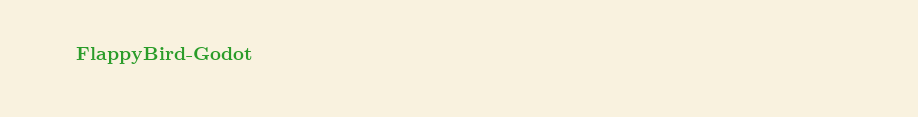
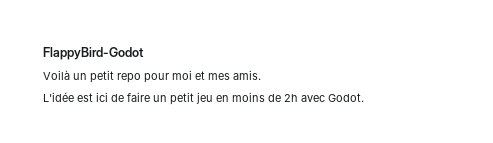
+ Voilà un petit repo pour moi et mes amis.
+ L'idée est ici de faire un petit jeu en moins de 2h avec Godot.

